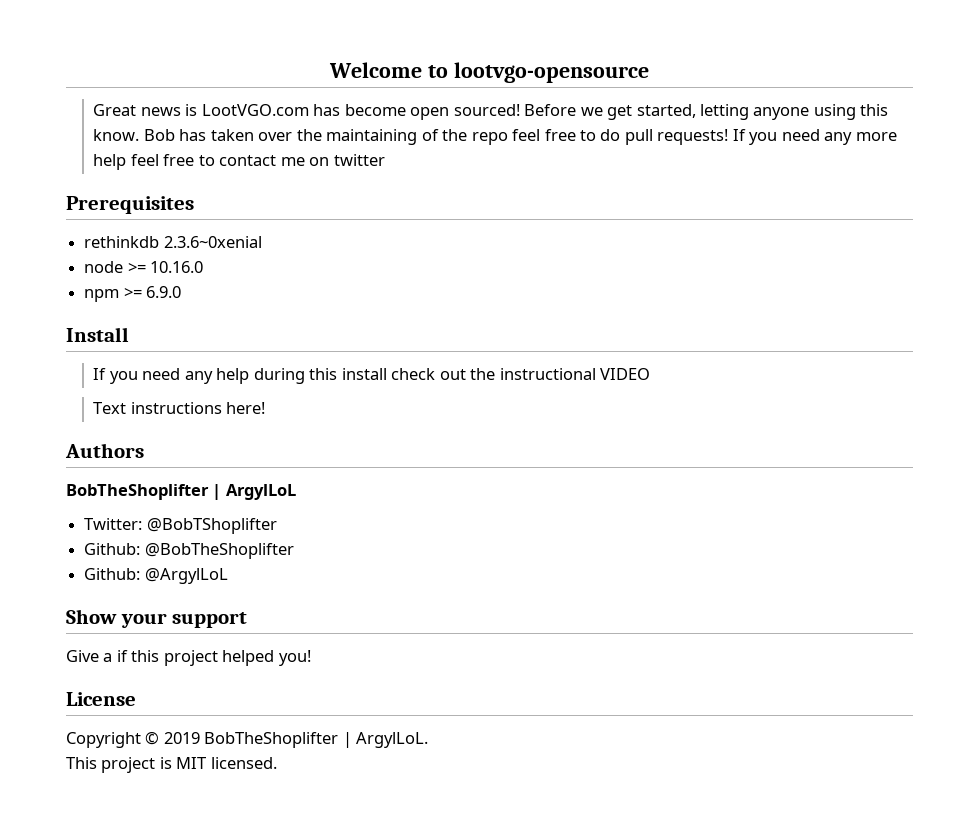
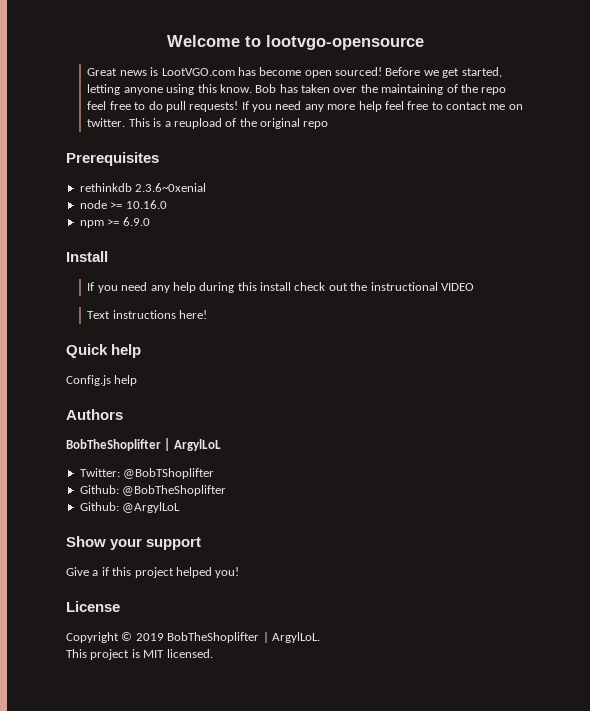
- If you need any more help feel free to contact me on twitter
+ If you need any more help feel free to contact me on twitter. This is a reupload of the original repo
+ Quick help
+ Config.js help

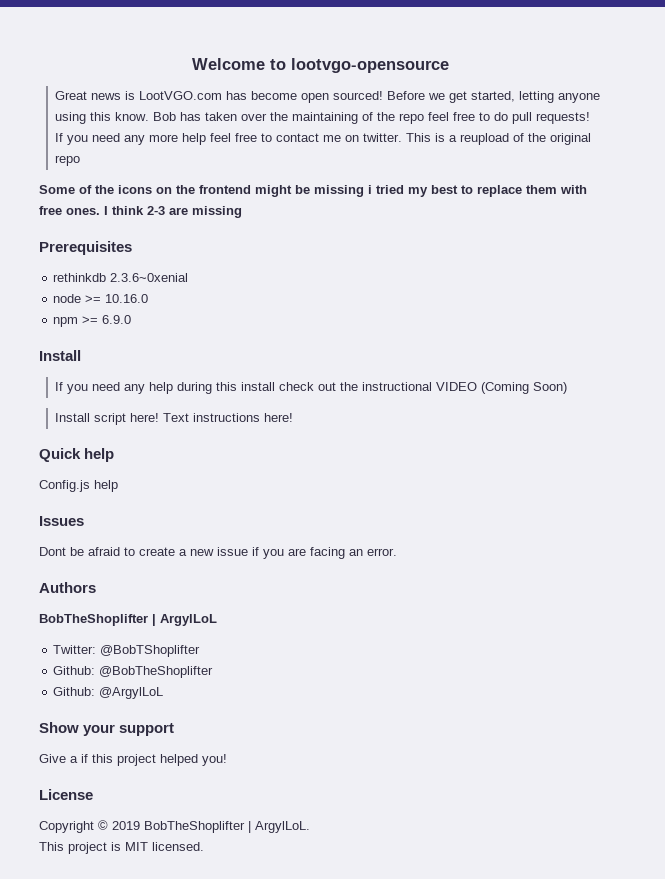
+ Some of the icons on the frontend might be missing i tried my best to replace them with free ones. I think 2-3 are missing
- If you need any help during this install check out the instructional VIDEO
- Text instructions here!
+ If you need any help during this install check out the instructional VIDEO (Coming Soon)
+ Install script here! Text instructions here!
+ Issues
+ Dont be afraid to create a new issue if you are facing an error.

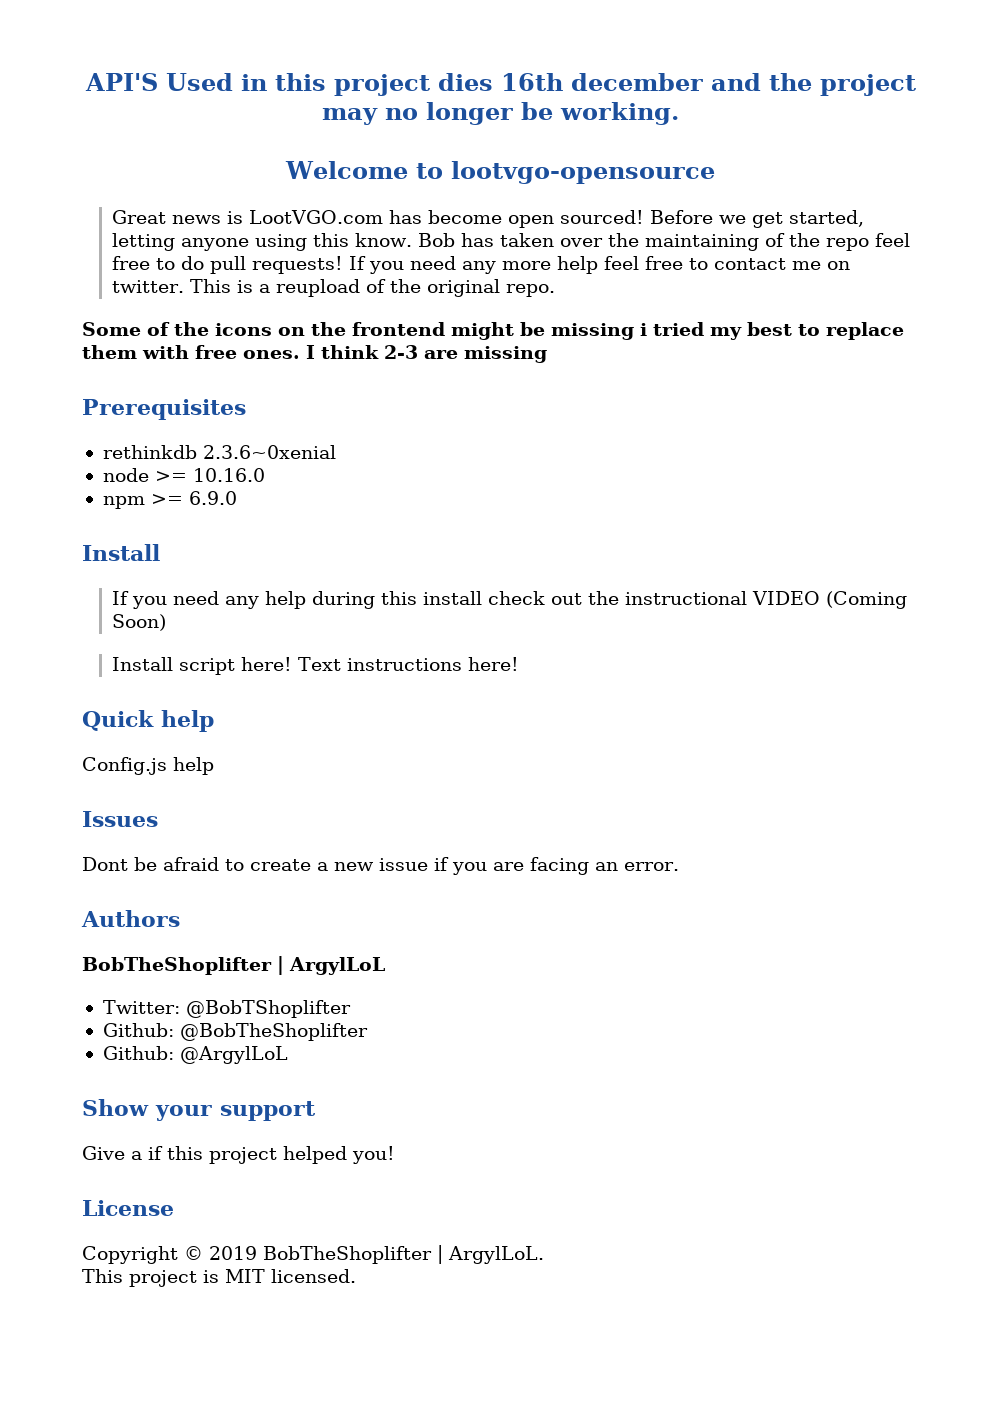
+ API'S Used in this project dies 16th december and the project may no longer be working.
- This is a reupload of the original repo
+ This is a reupload of the original repo.

